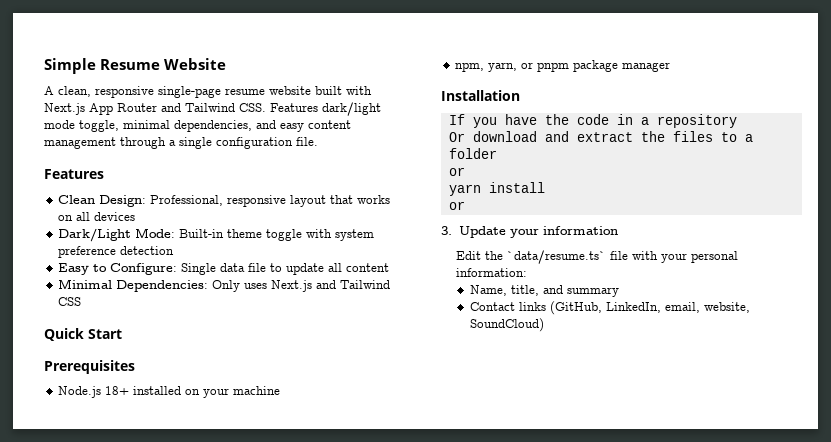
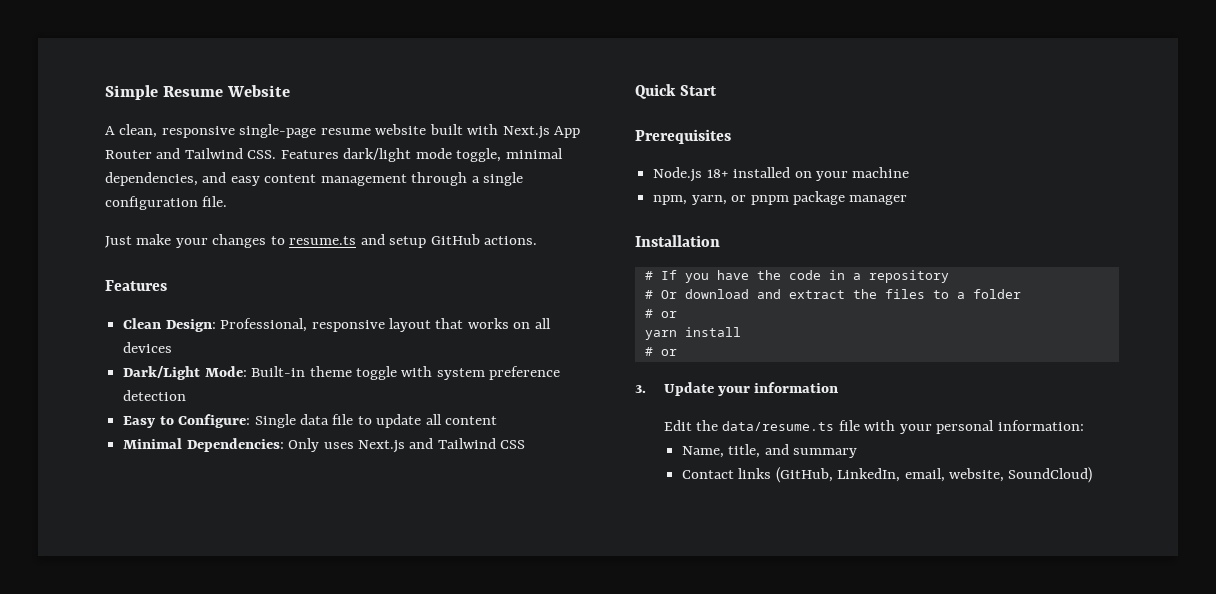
+ Just make your changes to resume.ts and setup GitHub actions.
- If you have the code in a repository
+ # If you have the code in a repository
- Or download and extract the files to a folder
- or
+ # Or download and extract the files to a folder
+ # or
  yarn install
- or
+ # or
- Edit the `data/resume.ts` file with your personal information:
+ Edit the data/resume.ts file with your personal information:

